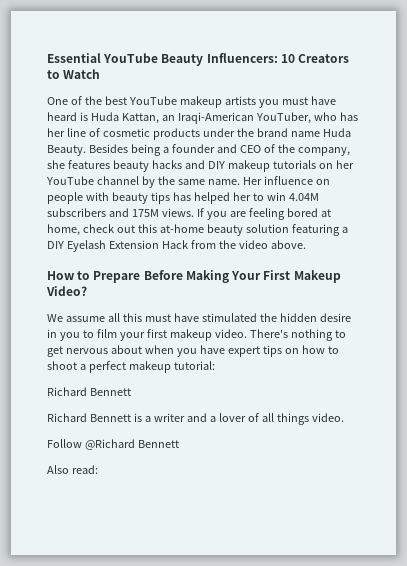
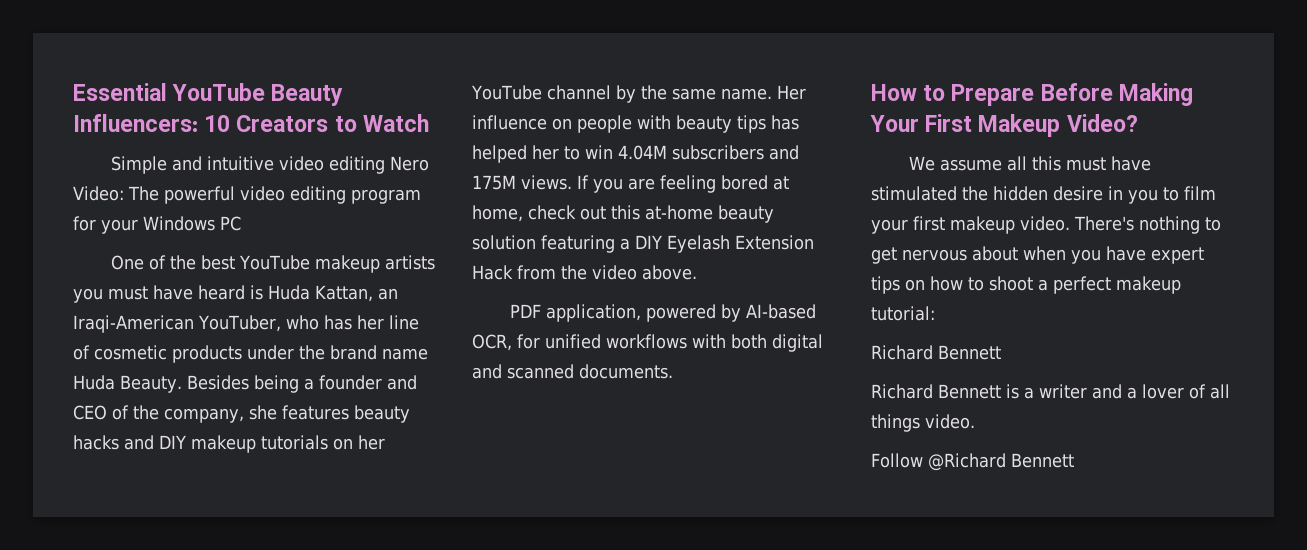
+ Simple and intuitive video editing Nero Video: The powerful video editing program for your Windows PC
+ PDF application, powered by AI-based OCR, for unified workflows with both digital and scanned documents.
- Also read:

